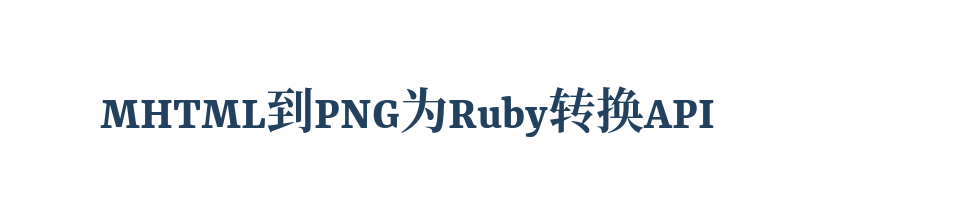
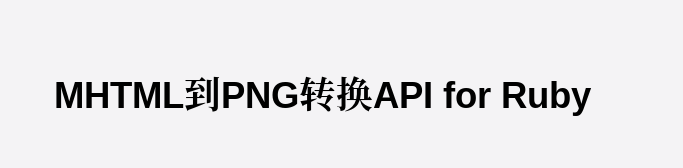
- MHTML到PNG为Ruby转换API
+ MHTML到PNG转换API for Ruby

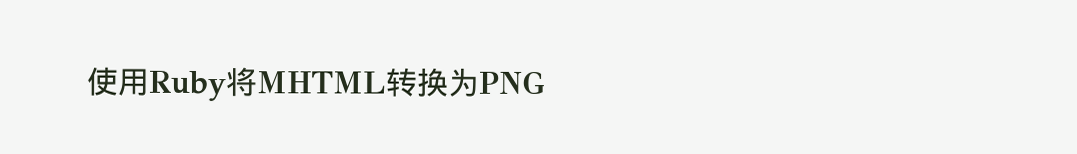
- MHTML到PNG转换API for Ruby
+ 使用Ruby将MHTML转换为PNG

